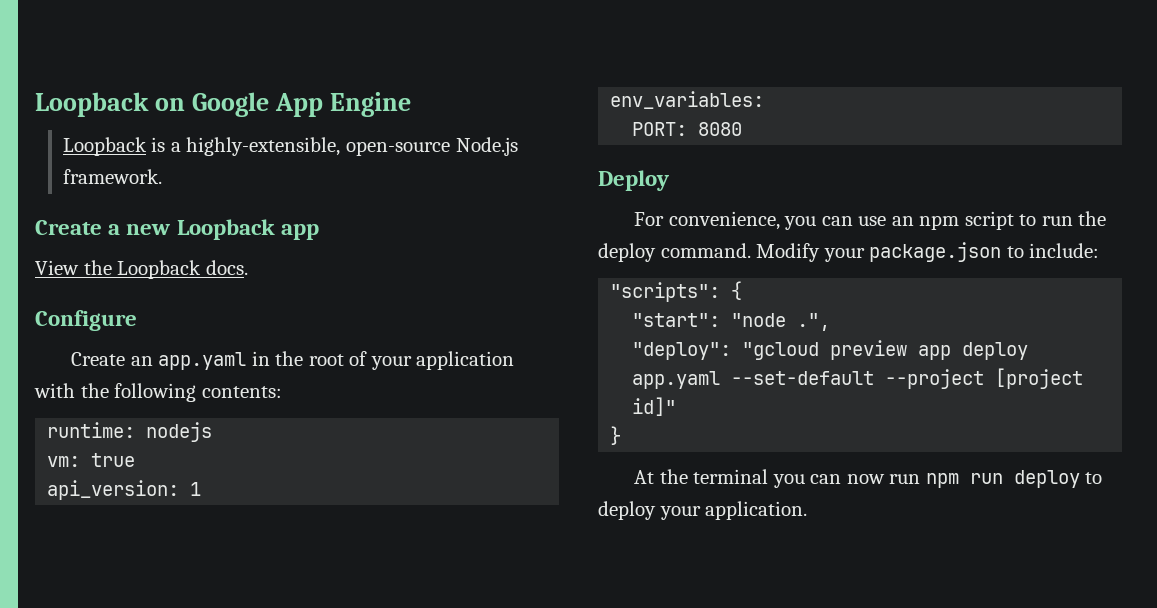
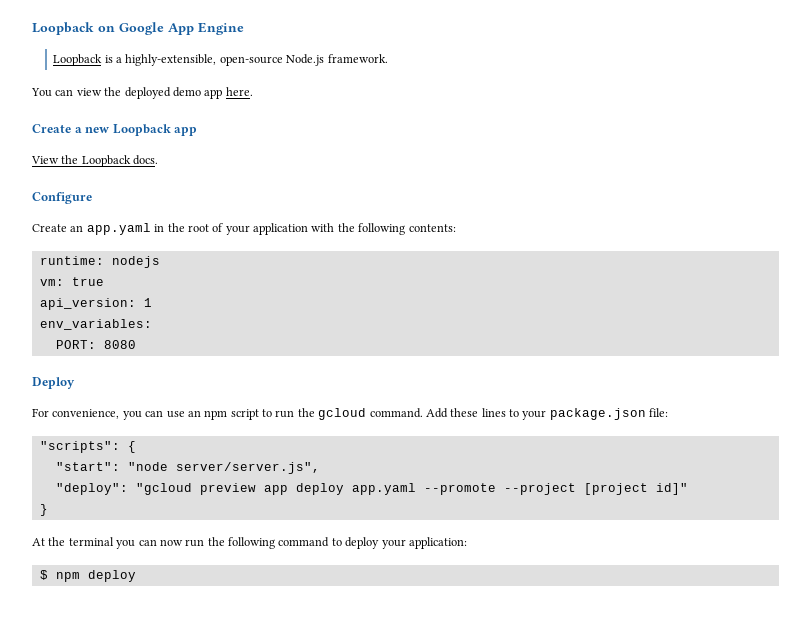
+ You can view the deployed demo app here.
- For convenience, you can use an npm script to run the deploy command. Modify your package.json to include:
+ For convenience, you can use an npm script to run the gcloud command. Add these lines to your package.json file:
- "start": "node .",
+ "start": "node server/server.js",
- "deploy": "gcloud preview app deploy app.yaml --set-default --project [project id]"
+ "deploy": "gcloud preview app deploy app.yaml --promote --project [project id]"
- At the terminal you can now run npm run deploy to deploy your application.
+ At the terminal you can now run the following command to deploy your application:
+ $ npm deploy

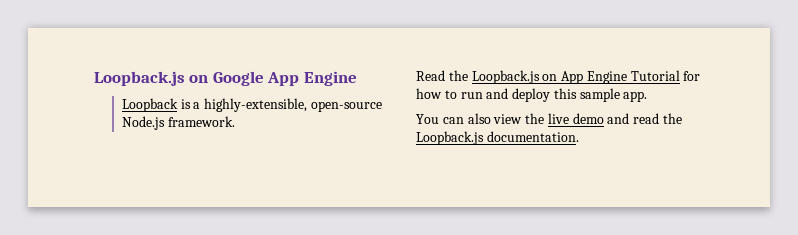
- Loopback on Google App Engine
+ Loopback.js on Google App Engine
+ Read the Loopback.js on App Engine Tutorial for how to run and deploy this sample app.
- You can view the deployed demo app here.
- Create a new Loopback app
- View the Loopback docs.
- Configure
- Create an app.yaml in the root of your application with the following contents:
- runtime: nodejs
- vm: true
- api_version: 1
- env_variables:
- PORT: 8080
- Deploy
- For convenience, you can use an npm script to run the gcloud command. Add these lines to your package.json file:
- "scripts": {
- "start": "node server/server.js",
- "deploy": "gcloud preview app deploy app.yaml --promote --project [project id]"
- }
- At the terminal you can now run the following command to deploy your application:
- $ npm deploy
+ You can also view the live demo and read the Loopback.js documentation.

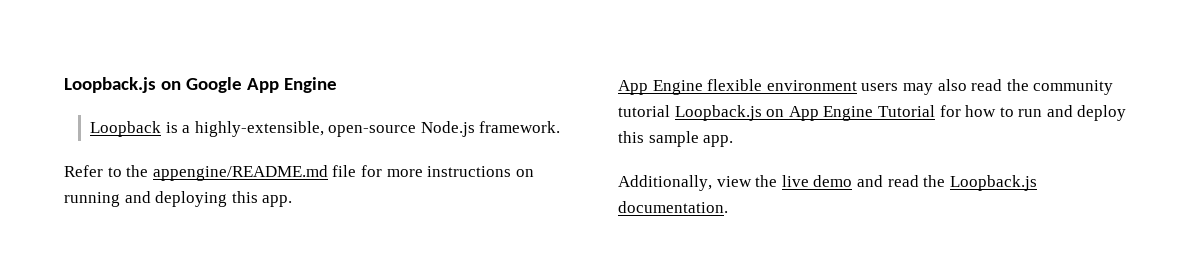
- Read the Loopback.js on App Engine Tutorial for how to run and deploy this sample app.
+ Refer to the appengine/README.md file for more instructions on running and deploying this app.
+ App Engine flexible environment users may also read the community tutorial Loopback.js on App Engine Tutorial for how to run and deploy this sample app.
- You can also view the live demo and read the Loopback.js documentation.
+ Additionally, view the live demo and read the Loopback.js documentation.

